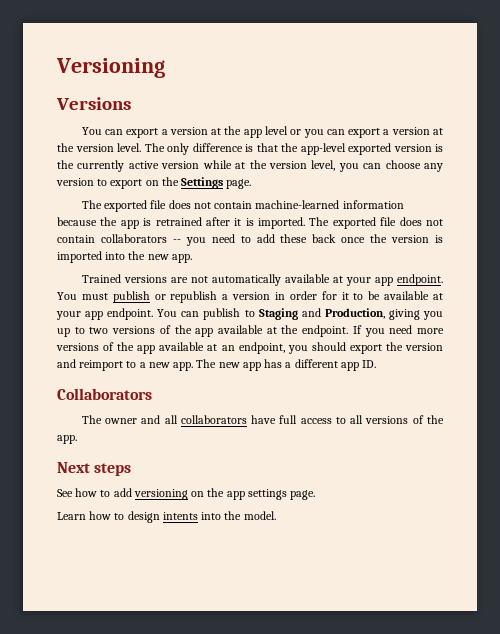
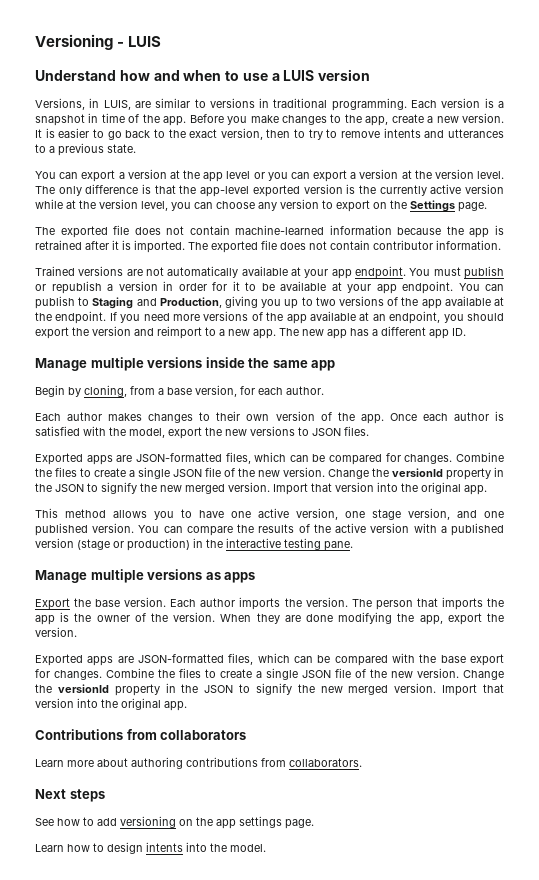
- Versioning
- Versions
+ Versioning - LUIS
+ Understand how and when to use a LUIS version
+ Versions, in LUIS, are similar to versions in traditional programming. Each version is a snapshot in time of the app. Before you make changes to the app, create a new version. It is easier to go back to the exact version, then to try to remove intents and utterances to a previous state.
- The exported file does not contain collaborators -- you need to add these back once the version is imported into the new app.
+ The exported file does not contain contributor information.
- Collaborators
- The owner and all collaborators have full access to all versions of the app.
+ Manage multiple versions inside the same app
+ Begin by cloning, from a base version, for each author.
+ Each author makes changes to their own version of the app. Once each author is satisfied with the model, export the new versions to JSON files.
+ Exported apps are JSON-formatted files, which can be compared for changes. Combine the files to create a single JSON file of the new version. Change the versionId property in the JSON to signify the new merged version. Import that version into the original app.
+ This method allows you to have one active version, one stage version, and one published version. You can compare the results of the active version with a published version (stage or production) in the interactive testing pane.
+ Manage multiple versions as apps
+ Export the base version. Each author imports the version. The person that imports the app is the owner of the version. When they are done modifying the app, export the version.
+ Exported apps are JSON-formatted files, which can be compared with the base export for changes. Combine the files to create a single JSON file of the new version. Change the versionId property in the JSON to signify the new merged version. Import that version into the original app.
+ Contributions from collaborators
+ Learn more about authoring contributions from collaborators.

